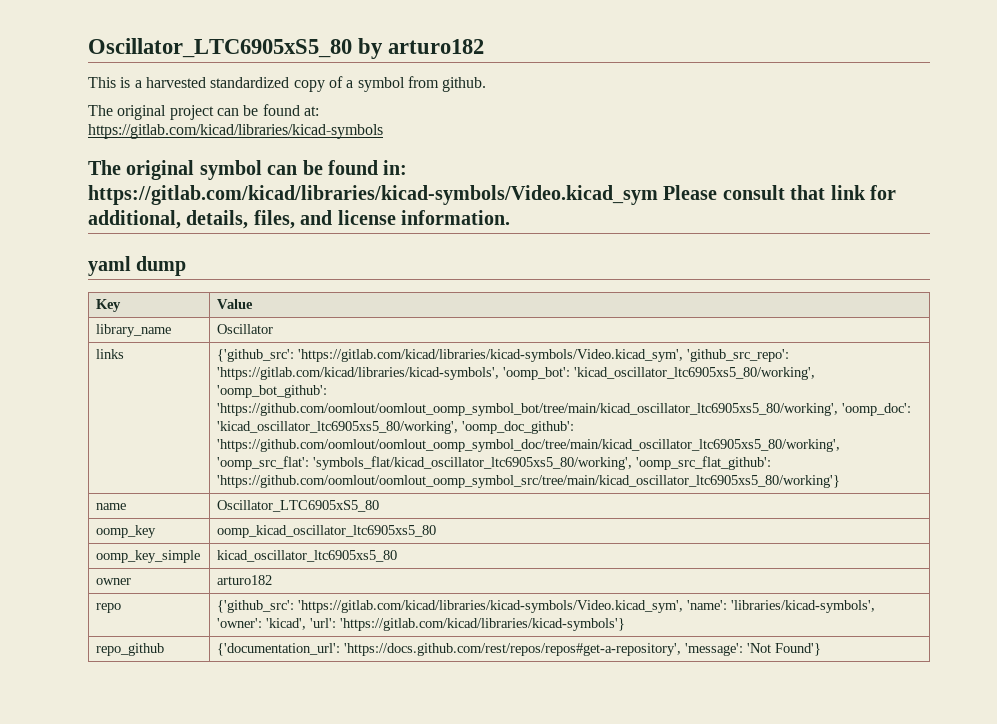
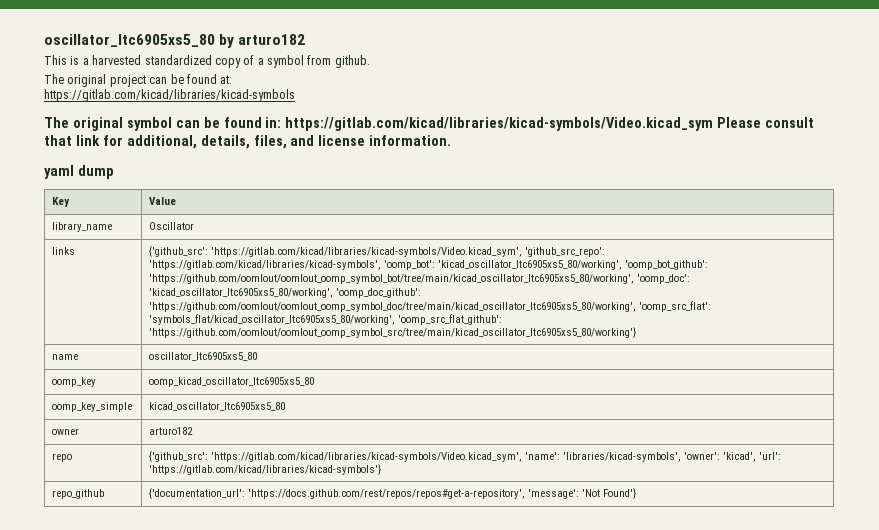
- Oscillator_LTC6905xS5_80 by arturo182
+ oscillator_ltc6905xs5_80 by arturo182
- name | Oscillator_LTC6905xS5_80
+ name | oscillator_ltc6905xs5_80

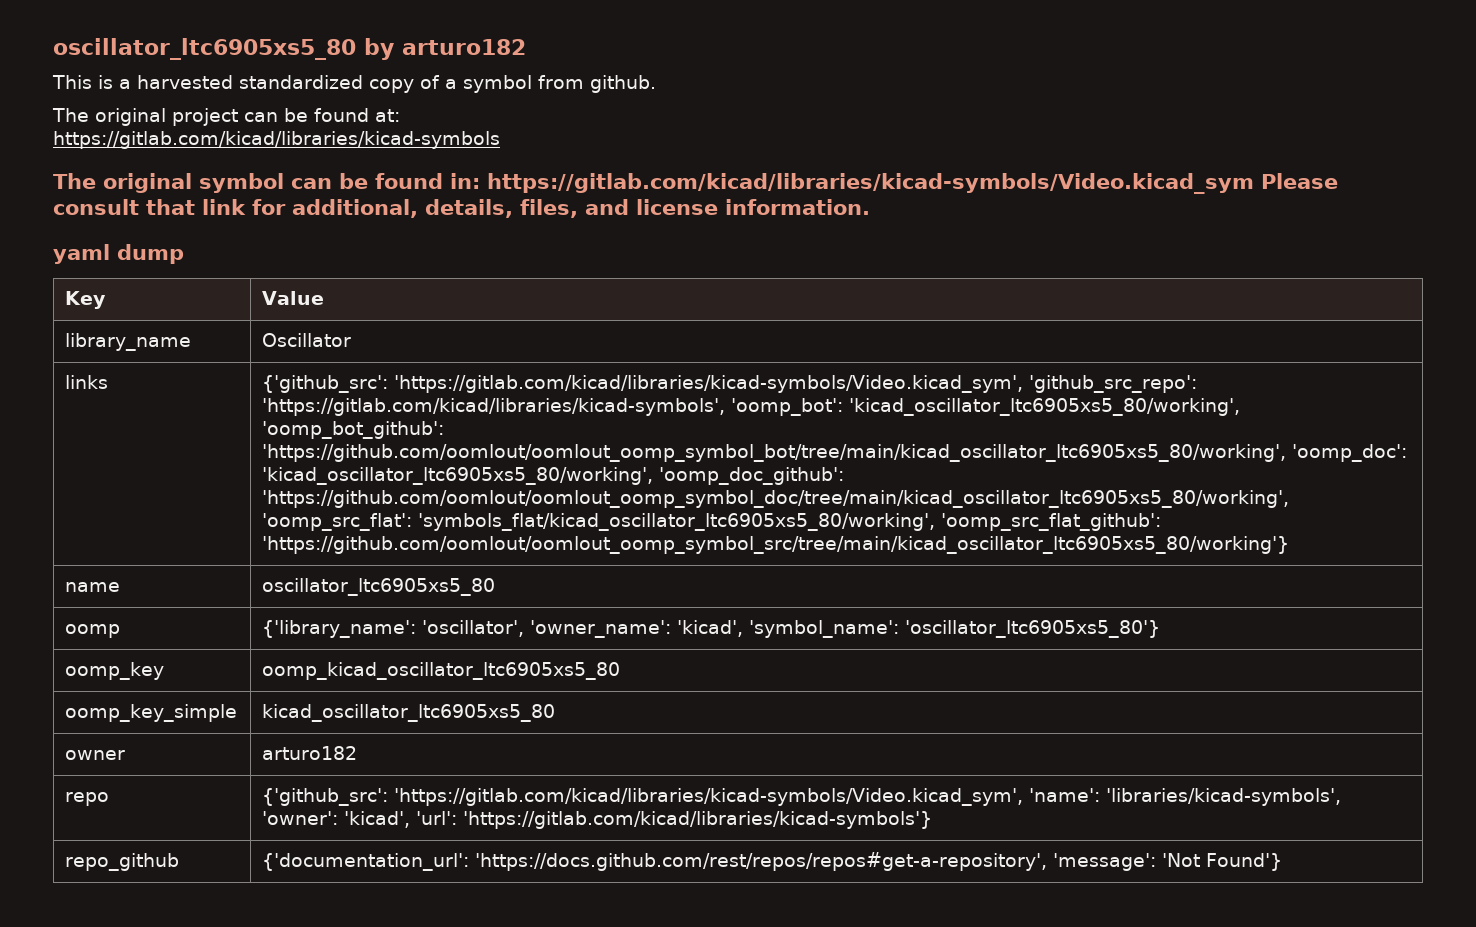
+ oomp | {'library_name': 'oscillator', 'owner_name': 'kicad', 'symbol_name': 'oscillator_ltc6905xs5_80'}

